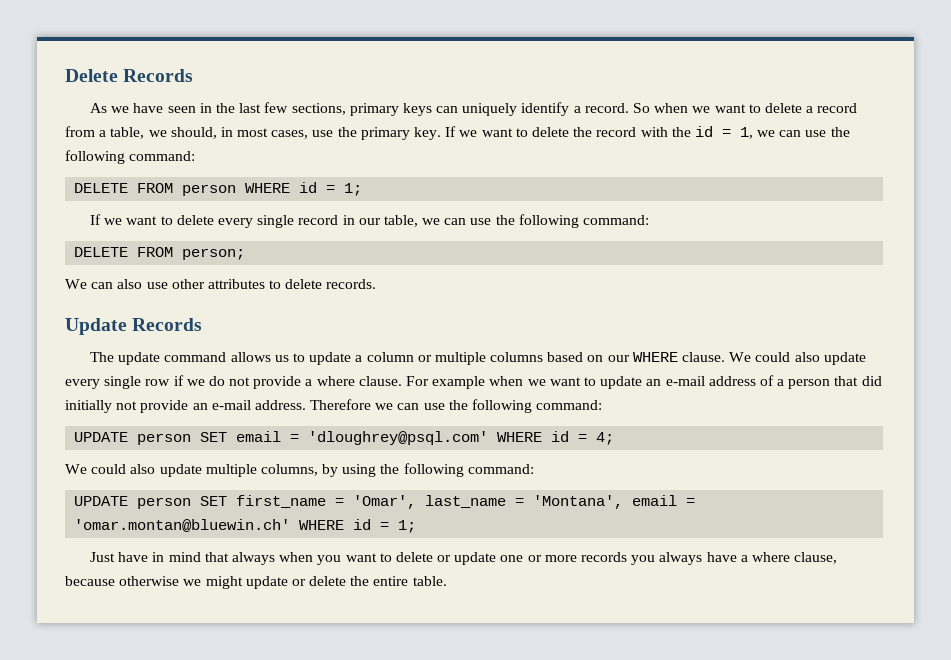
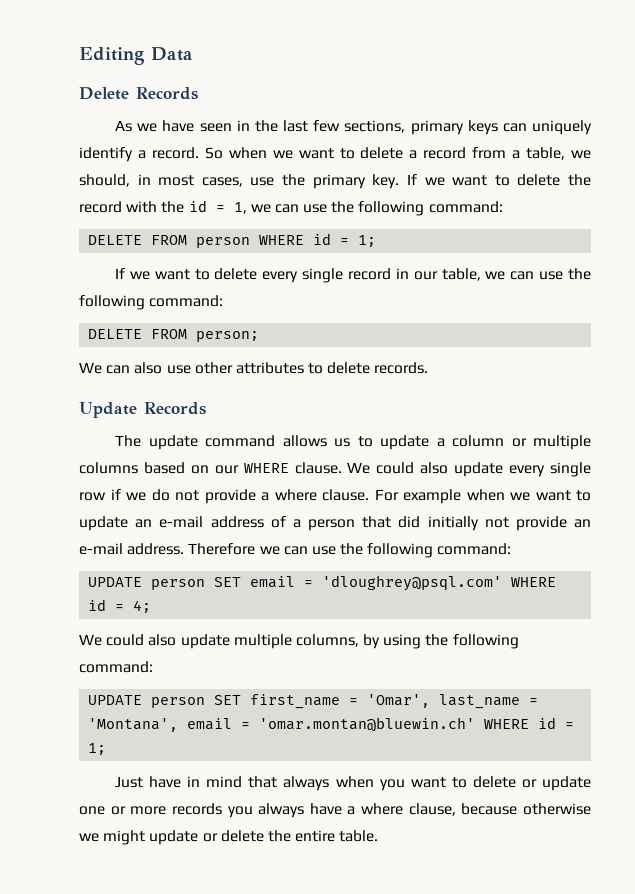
+ Editing Data

